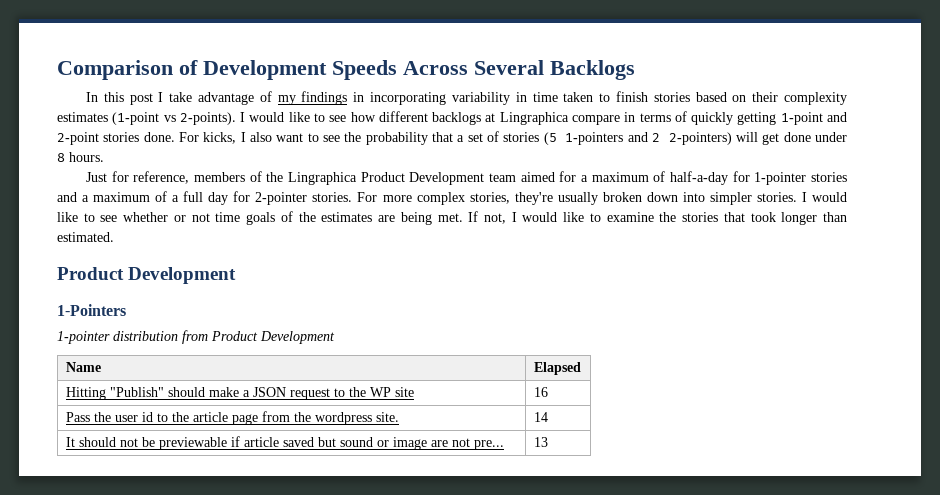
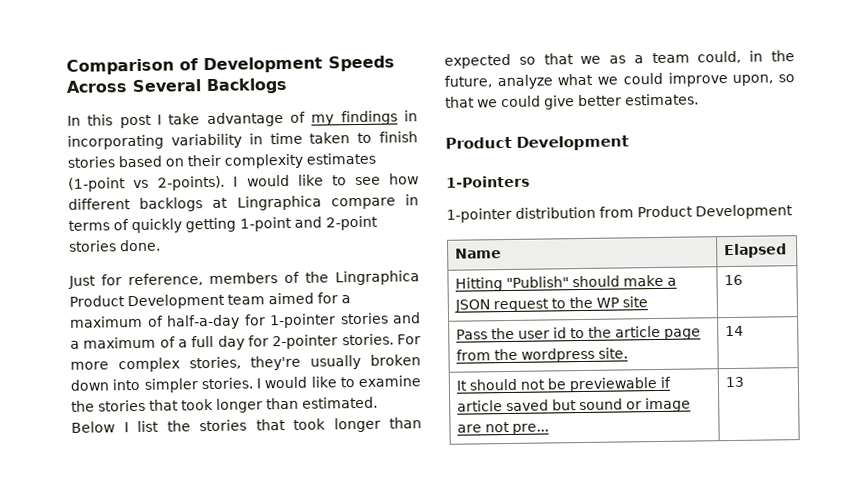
- For kicks, I also want to see the probability that a set of stories (5 1-pointers and 2 2-pointers) will get done under 8 hours.
- I would like to see whether or not time goals of the estimates are being met. If not, I would like to examine the stories that took longer than estimated.
+ I would like to examine the stories that took longer than estimated. Below I list the stories that took longer than expected so that we as a team could, in the future, analyze what we could improve upon, so that we could give better estimates.

